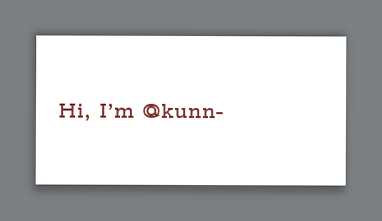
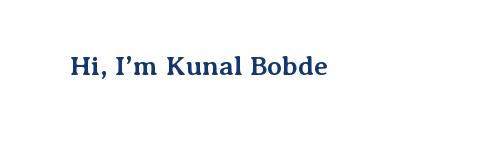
- Hi, I’m @kunn-
+ Hi, I’m Kunal Bobde

